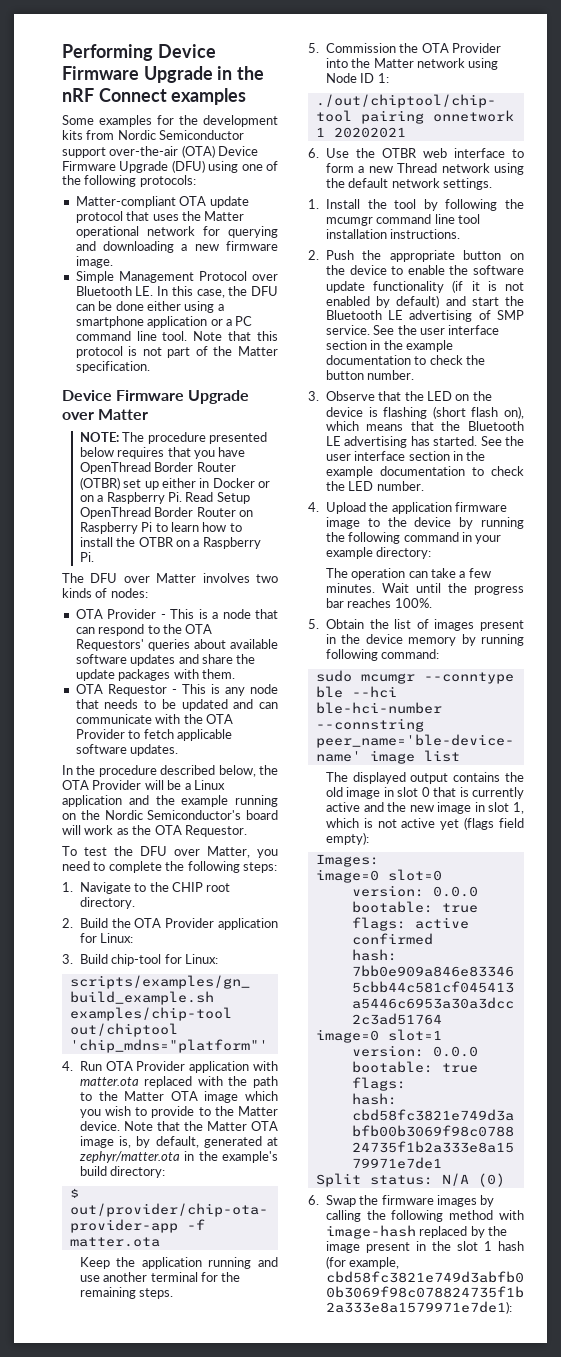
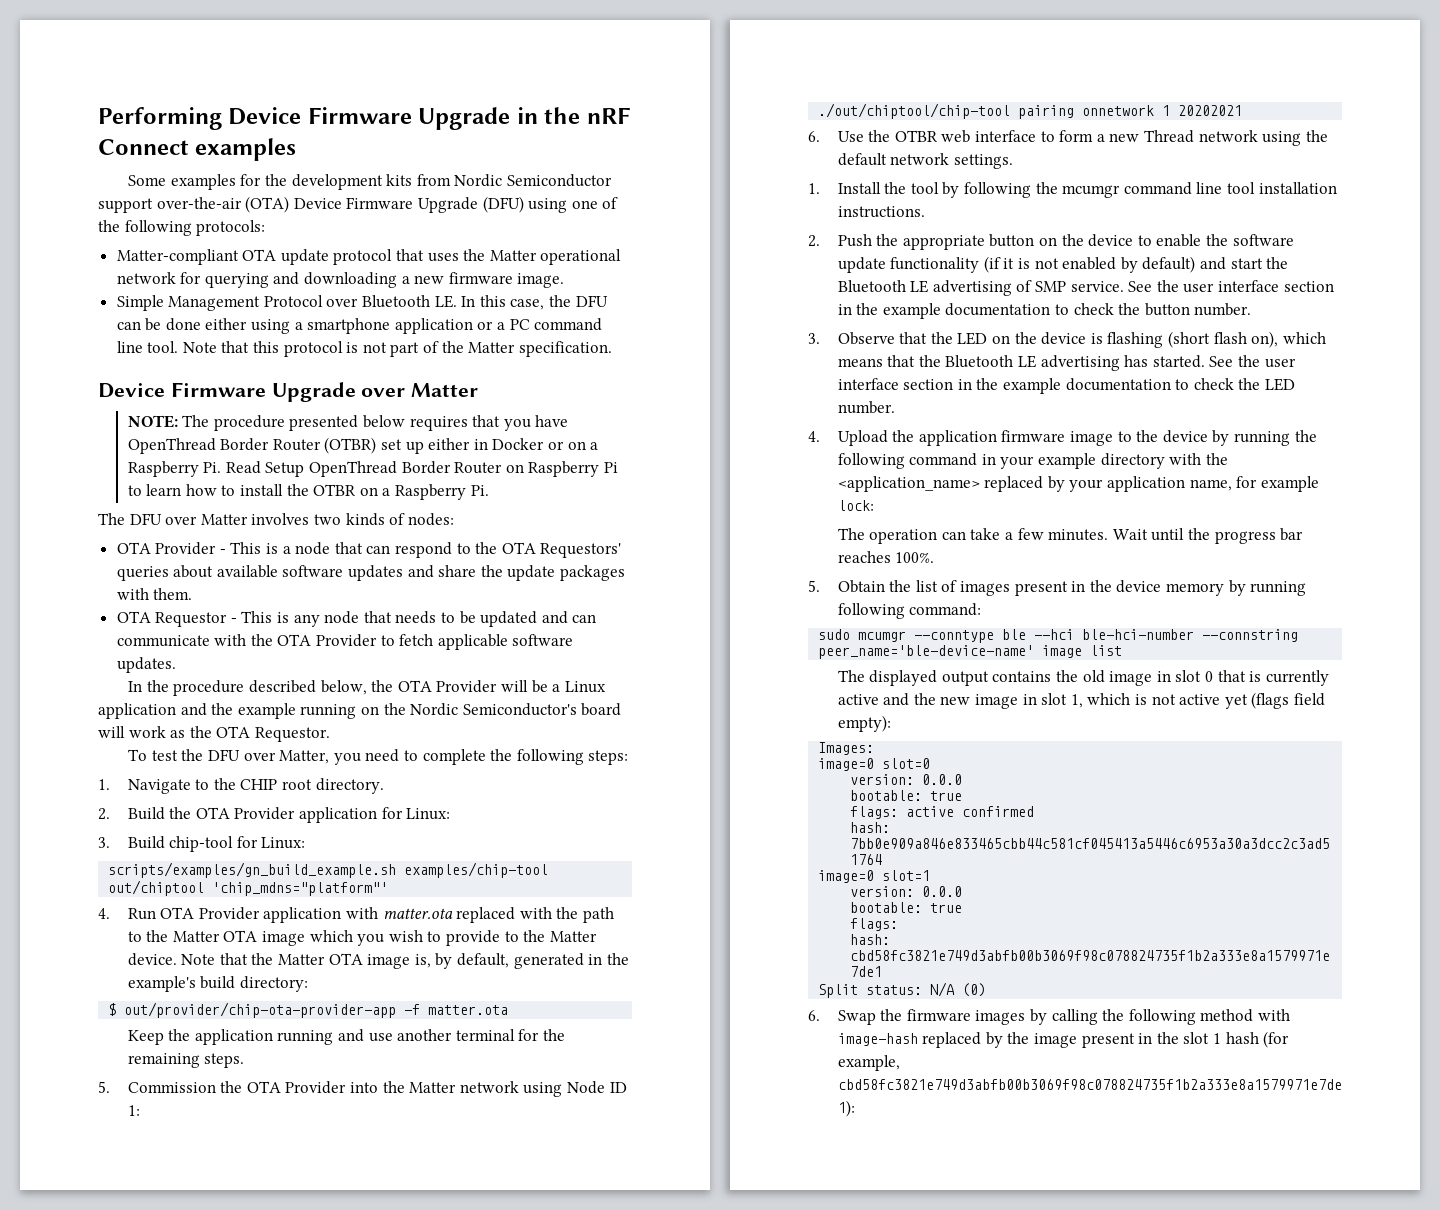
- Note that the Matter OTA image is, by default, generated at zephyr/matter.ota in the example's build directory:
+ Note that the Matter OTA image is, by default, generated in the example's build directory:
- 4. Upload the application firmware image to the device by running the following command in your example directory:
+ 4. Upload the application firmware image to the device by running the following command in your example directory with the <application_name> replaced by your application name, for example lock:

